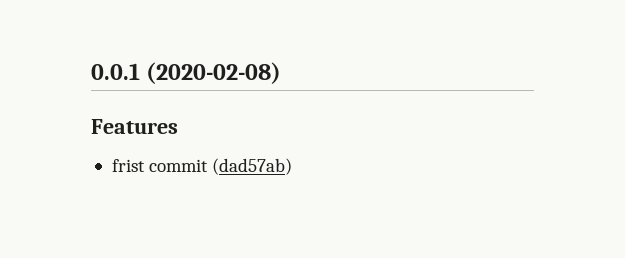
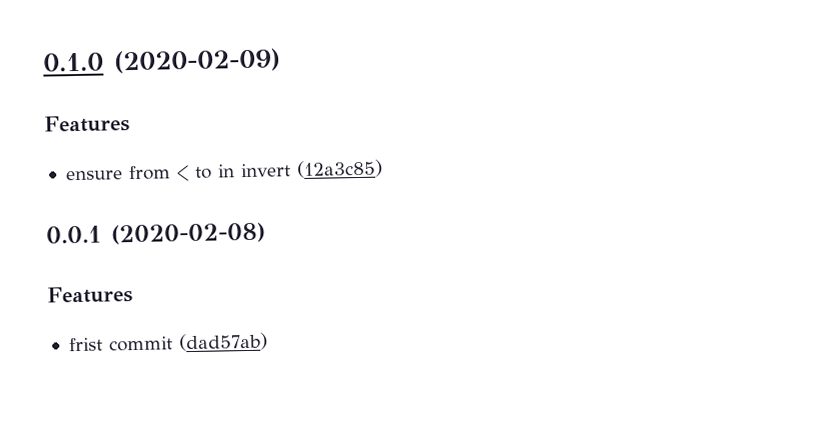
+ 0.1.0 (2020-02-09)
+ Features
+ ensure from < to in invert (12a3c85)

